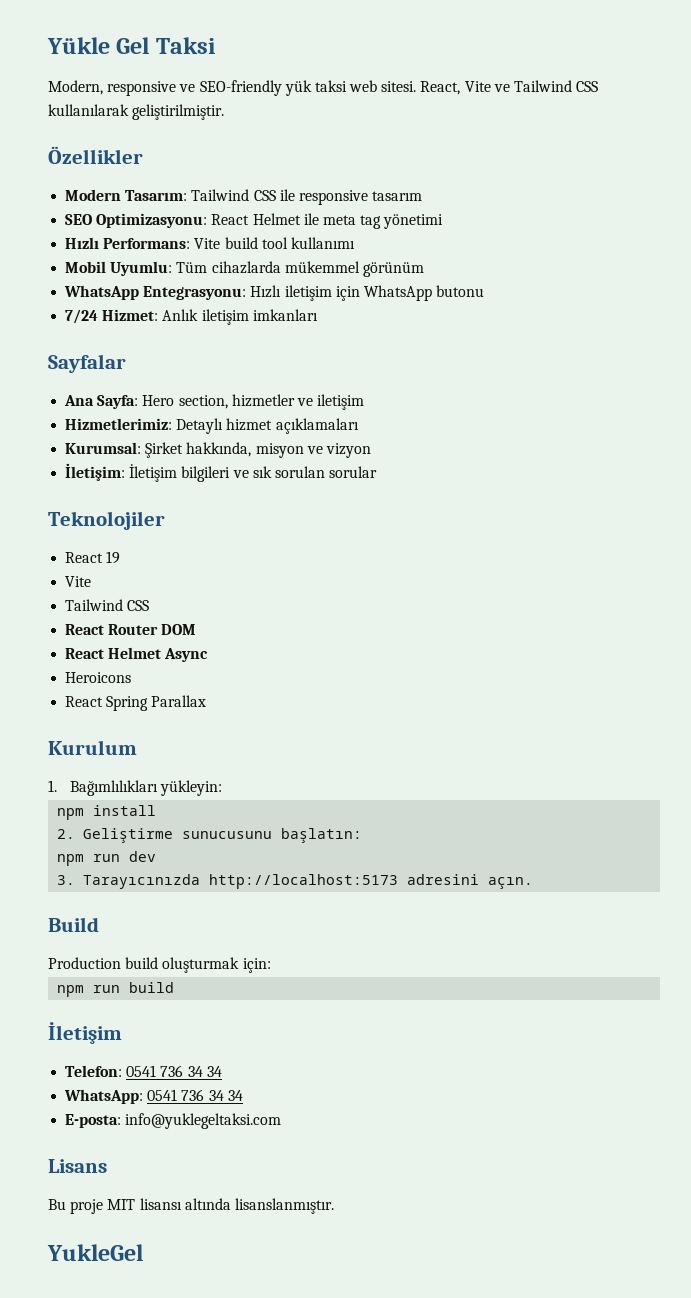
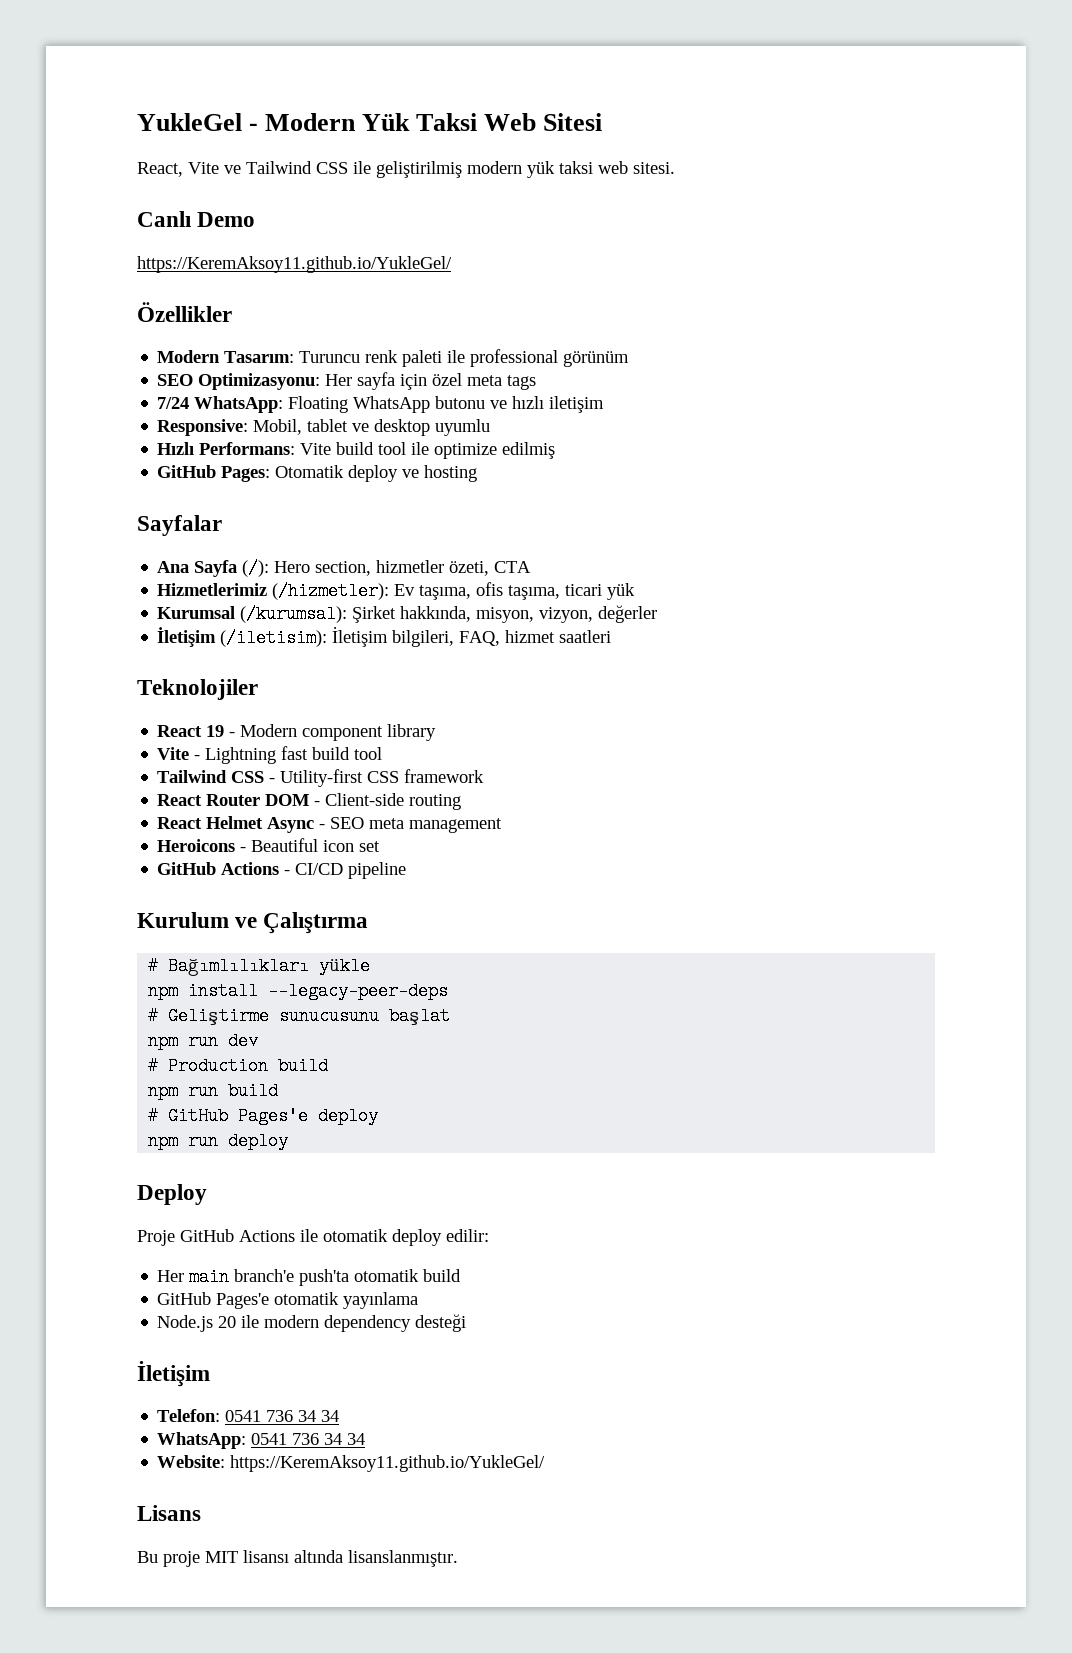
- Yükle Gel Taksi
- Modern, responsive ve SEO-friendly yük taksi web sitesi. React, Vite ve Tailwind CSS kullanılarak geliştirilmiştir.
+ YukleGel - Modern Yük Taksi Web Sitesi
+ React, Vite ve Tailwind CSS ile geliştirilmiş modern yük taksi web sitesi.
+ Canlı Demo
+ https://KeremAksoy11.github.io/YukleGel/
  Özellikler
- Modern Tasarım: Tailwind CSS ile responsive tasarım
- SEO Optimizasyonu: React Helmet ile meta tag yönetimi
+ Modern Tasarım: Turuncu renk paleti ile professional görünüm
+ SEO Optimizasyonu: Her sayfa için özel meta tags
+ 7/24 WhatsApp: Floating WhatsApp butonu ve hızlı iletişim
+ Responsive: Mobil, tablet ve desktop uyumlu
- Hızlı Performans: Vite build tool kullanımı
- Mobil Uyumlu: Tüm cihazlarda mükemmel görünüm
- WhatsApp Entegrasyonu: Hızlı iletişim için WhatsApp butonu
- 7/24 Hizmet: Anlık iletişim imkanları
+ Hızlı Performans: Vite build tool ile optimize edilmiş
+ GitHub Pages: Otomatik deploy ve hosting
- Ana Sayfa: Hero section, hizmetler ve iletişim
- Hizmetlerimiz: Detaylı hizmet açıklamaları
- Kurumsal: Şirket hakkında, misyon ve vizyon
- İletişim: İletişim bilgileri ve sık sorulan sorular
+ Ana Sayfa (/): Hero section, hizmetler özeti, CTA
+ Hizmetlerimiz (/hizmetler): Ev taşıma, ofis taşıma, ticari yük
+ Kurumsal (/kurumsal): Şirket hakkında, misyon, vizyon, değerler
+ İletişim (/iletisim): İletişim bilgileri, FAQ, hizmet saatleri
  Teknolojiler
- React 19
- Vite
- Tailwind CSS
+ React 19 - Modern component library
+ Vite - Lightning fast build tool
+ Tailwind CSS - Utility-first CSS framework
- React Router DOM
+ React Router DOM - Client-side routing
- React Helmet Async
- Heroicons
- React Spring Parallax
- Kurulum
- 1. Bağımlılıkları yükleyin:
+ React Helmet Async - SEO meta management
+ Heroicons - Beautiful icon set
+ GitHub Actions - CI/CD pipeline
+ Kurulum ve Çalıştırma
+ # Bağımlılıkları yükle
- npm install
- 2. Geliştirme sunucusunu başlatın:
+ npm install --legacy-peer-deps
+ # Geliştirme sunucusunu başlat
- 3. Tarayıcınızda http://localhost:5173 adresini açın.
- Build
- Production build oluşturmak için:
+ # Production build
+ # GitHub Pages'e deploy
+ npm run deploy
+ Deploy
+ Proje GitHub Actions ile otomatik deploy edilir:
+ Her main branch'e push'ta otomatik build
+ GitHub Pages'e otomatik yayınlama
+ Node.js 20 ile modern dependency desteği
- E-posta: info@yuklegeltaksi.com
+ Website: https://KeremAksoy11.github.io/YukleGel/
- YukleGel

